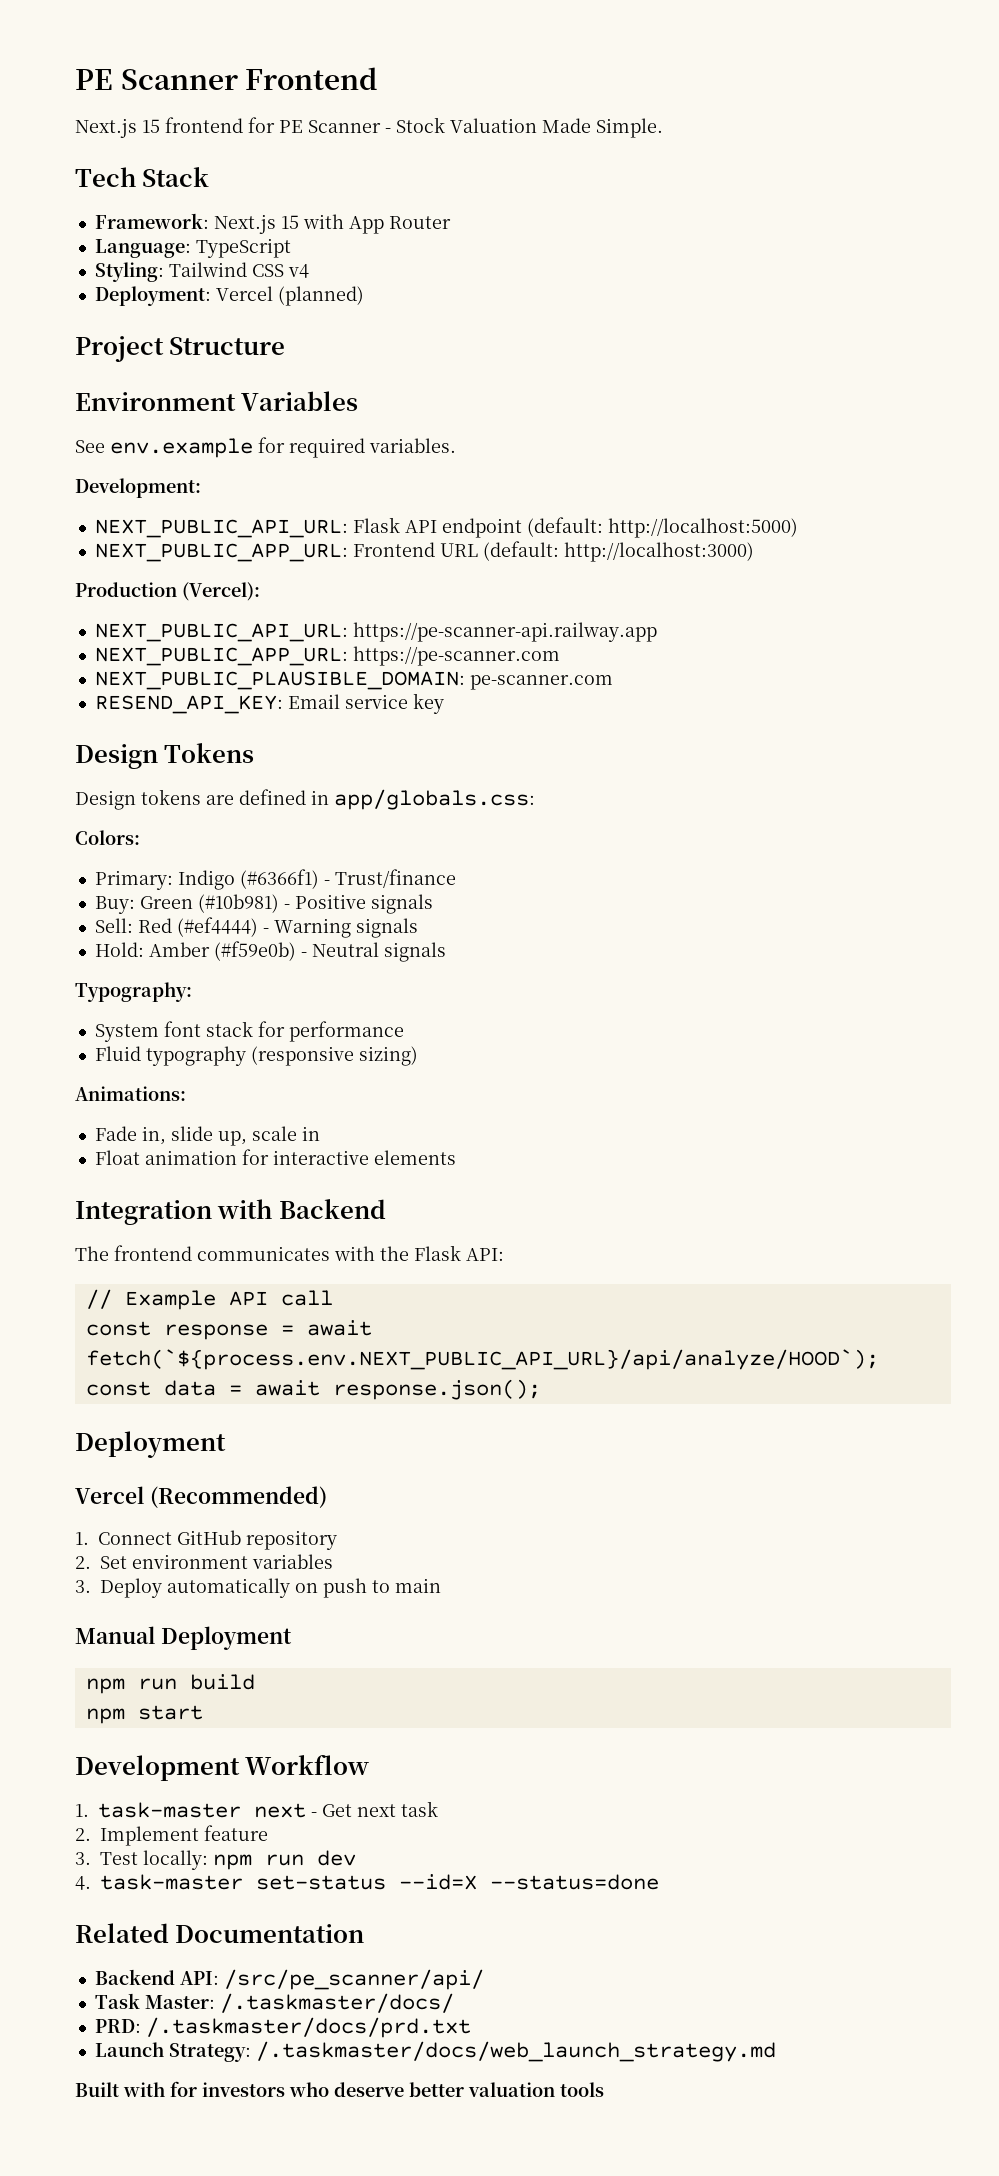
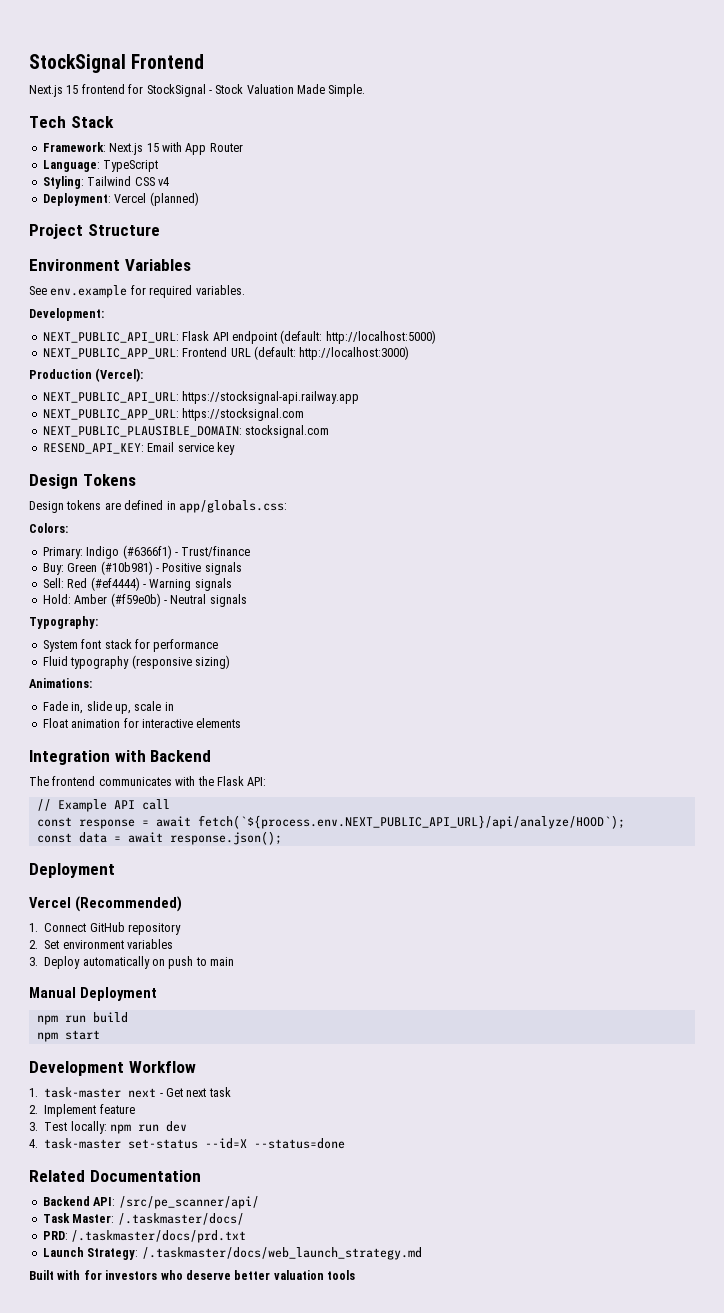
- PE Scanner Frontend
+ StockSignal Frontend
- Next.js 15 frontend for PE Scanner - Stock Valuation Made Simple.
+ Next.js 15 frontend for StockSignal - Stock Valuation Made Simple.
- NEXT_PUBLIC_API_URL: https://pe-scanner-api.railway.app
- NEXT_PUBLIC_APP_URL: https://pe-scanner.com
+ NEXT_PUBLIC_API_URL: https://stocksignal-api.railway.app
+ NEXT_PUBLIC_APP_URL: https://stocksignal.com
- NEXT_PUBLIC_PLAUSIBLE_DOMAIN: pe-scanner.com
+ NEXT_PUBLIC_PLAUSIBLE_DOMAIN: stocksignal.com

